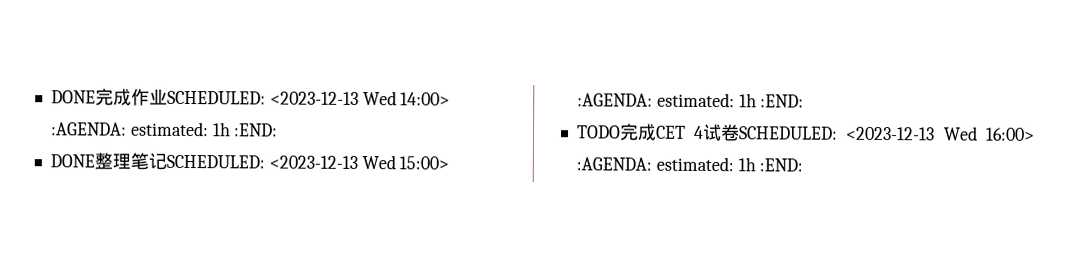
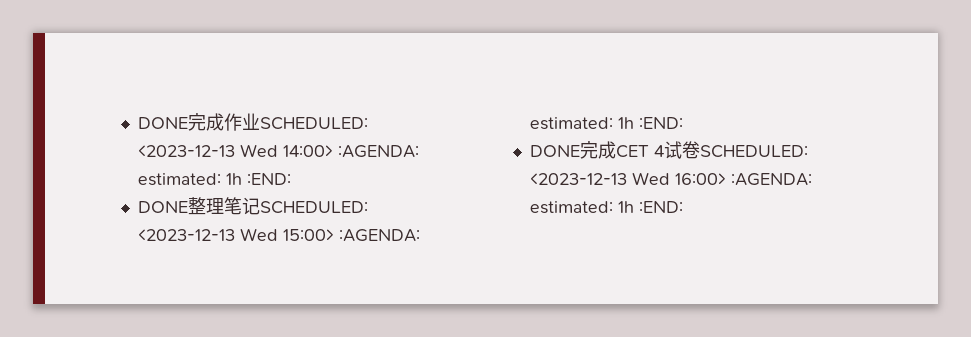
- TODO完成CET 4试卷SCHEDULED: <2023-12-13 Wed 16:00> :AGENDA: estimated: 1h :END:
+ DONE完成CET 4试卷SCHEDULED: <2023-12-13 Wed 16:00> :AGENDA: estimated: 1h :END:

